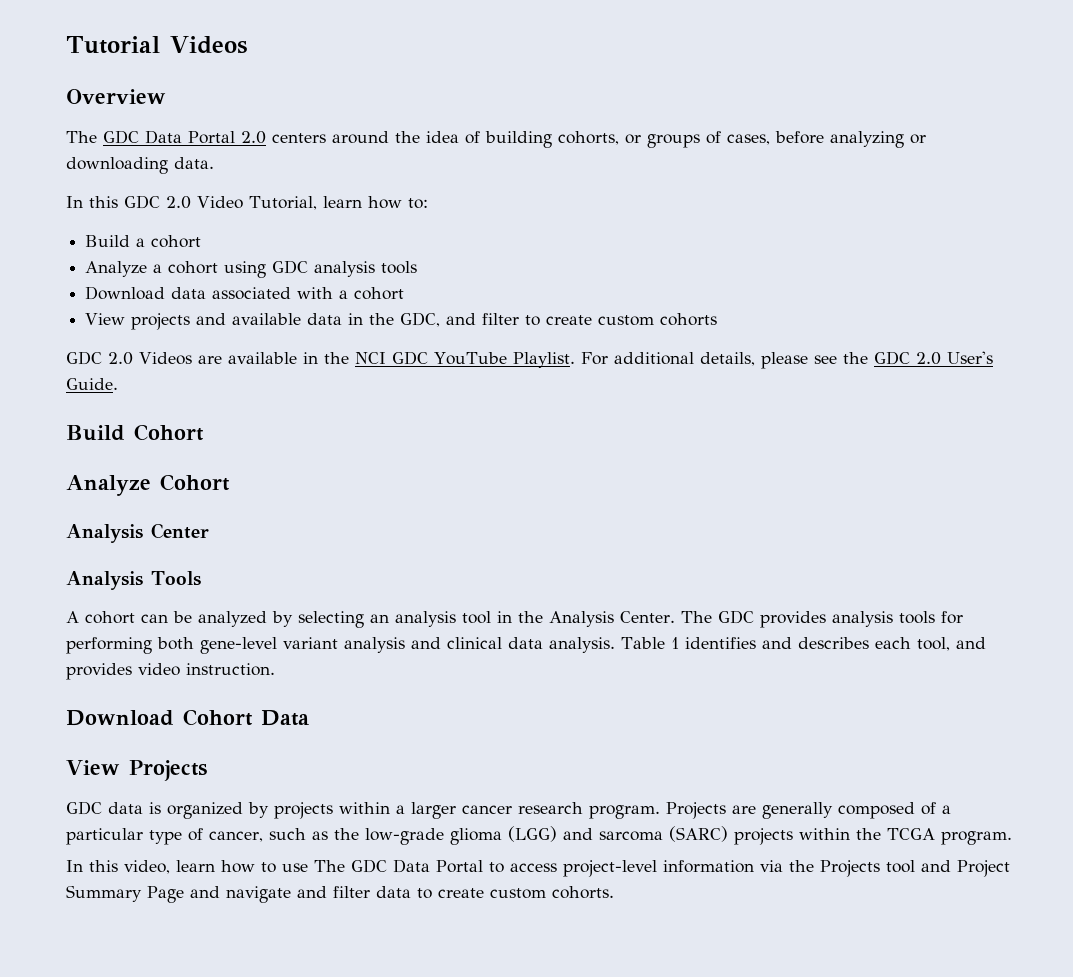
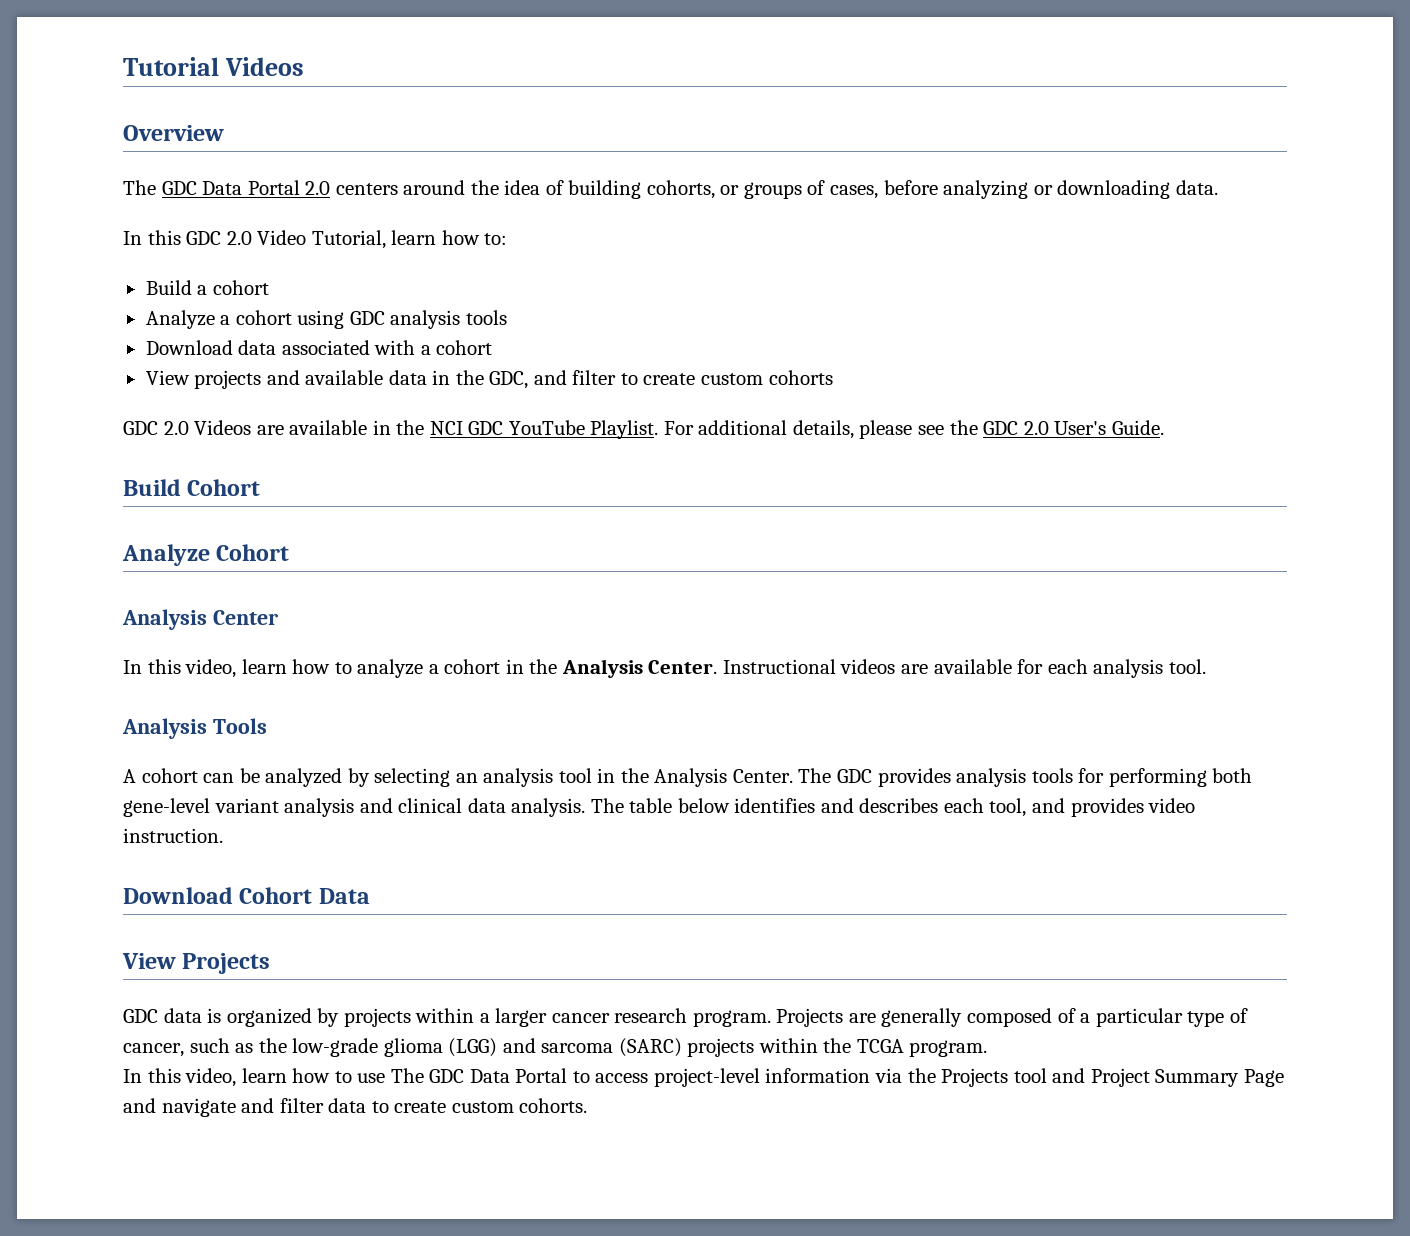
+ In this video, learn how to analyze a cohort in the Analysis Center. Instructional videos are available for each analysis tool.
- Table 1 identifies and describes each tool, and provides video instruction.
+ The table below identifies and describes each tool, and provides video instruction.

